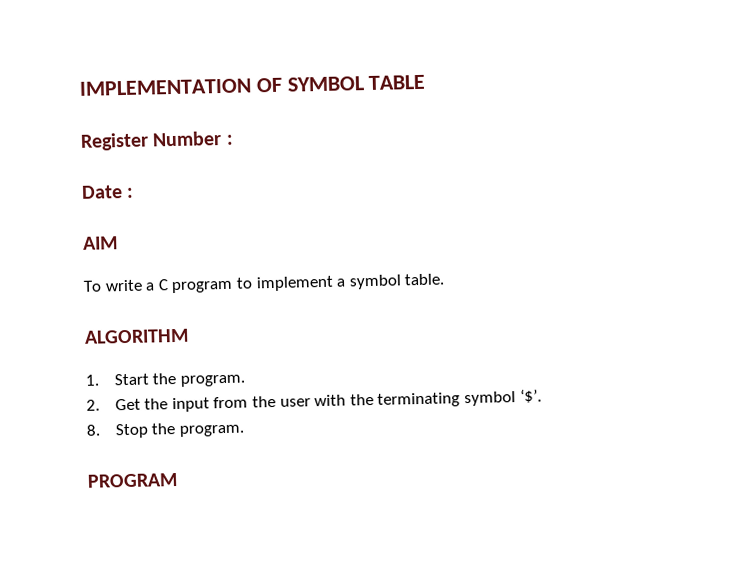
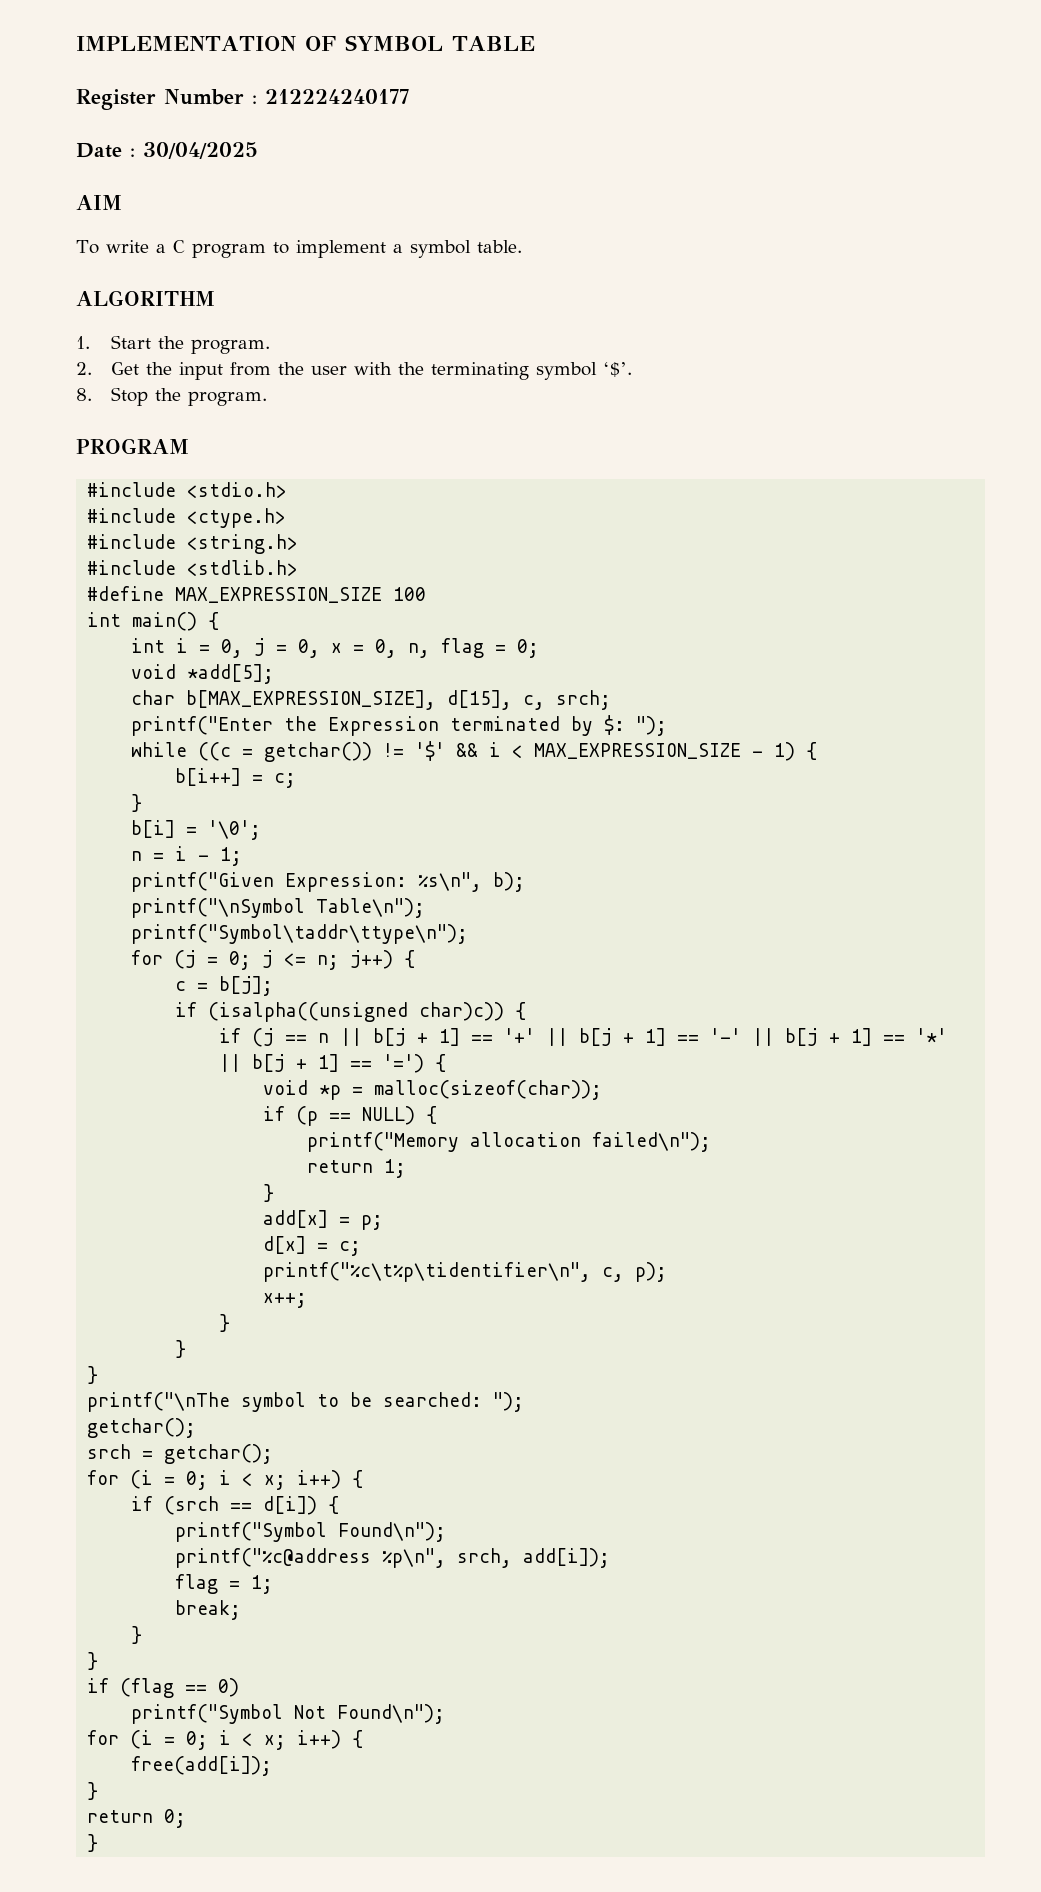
- Register Number :
+ Register Number : 212224240177
- Date :
+ Date : 30/04/2025
+ #include <stdio.h>
+ #include <ctype.h>
+ #include <string.h>
+ #include <stdlib.h>
+ #define MAX_EXPRESSION_SIZE 100
+ int main() {
+ int i = 0, j = 0, x = 0, n, flag = 0;
+ void *add[5];
+ char b[MAX_EXPRESSION_SIZE], d[15], c, srch;
+ printf("Enter the Expression terminated by $: ");
+ while ((c = getchar()) != '$' && i < MAX_EXPRESSION_SIZE - 1) {
+ b[i++] = c;
+ }
+ b[i] = '\0';
+ n = i - 1;
+ printf("Given Expression: %s\n", b);
+ printf("\nSymbol Table\n");
+ printf("Symbol\taddr\ttype\n");
+ for (j = 0; j <= n; j++) {
+ c = b[j];
+ if (isalpha((unsigned char)c)) {
+ if (j == n || b[j + 1] == '+' || b[j + 1] == '-' || b[j + 1] == '*' || b[j + 1] == '=') {
+ void *p = malloc(sizeof(char));
+ if (p == NULL) {
+ printf("Memory allocation failed\n");
+ return 1;
+ }
+ add[x] = p;
+ d[x] = c;
+ printf("%c\t%p\tidentifier\n", c, p);
+ x++;
+ }
+ }
+ }
+ printf("\nThe symbol to be searched: ");
+ getchar();
+ srch = getchar();
+ for (i = 0; i < x; i++) {
+ if (srch == d[i]) {
+ printf("Symbol Found\n");
+ printf("%c@address %p\n", srch, add[i]);
+ flag = 1;
+ break;
+ }
+ }
+ if (flag == 0)
+ printf("Symbol Not Found\n");
+ for (i = 0; i < x; i++) {
+ free(add[i]);
+ }
+ return 0;
+ }

